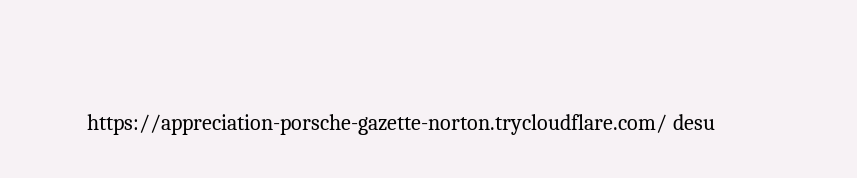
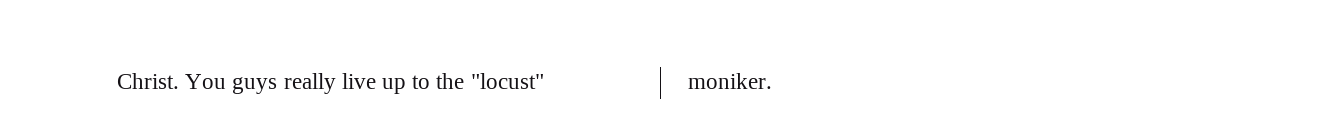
- https://appreciation-porsche-gazette-norton.trycloudflare.com/ desu
+ Christ. You guys really live up to the "locust" moniker.

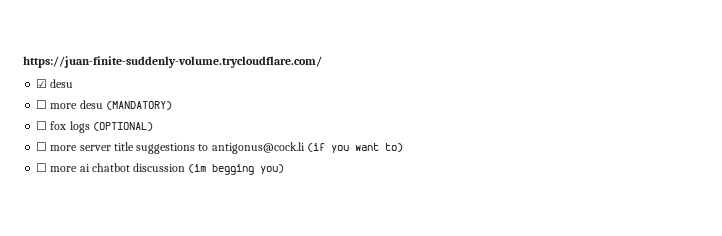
- Christ. You guys really live up to the "locust" moniker.
+ https://juan-finite-suddenly-volume.trycloudflare.com/
+ ☑ desu
+ ☐ more desu (MANDATORY)
+ ☐ fox logs (OPTIONAL)
+ ☐ more server title suggestions to antigonus@cock.li (if you want to)
+ ☐ more ai chatbot discussion (im begging you)

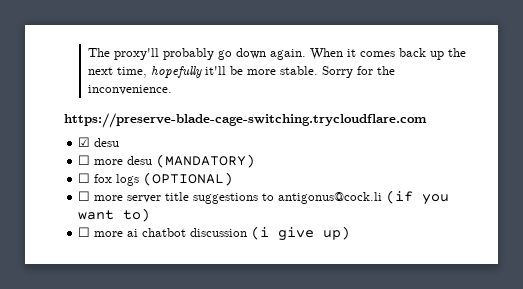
- https://juan-finite-suddenly-volume.trycloudflare.com/
+ The proxy'll probably go down again. When it comes back up the next time, hopefully it'll be more stable. Sorry for the inconvenience.
+ https://preserve-blade-cage-switching.trycloudflare.com
- ☐ more ai chatbot discussion (im begging you)
+ ☐ more ai chatbot discussion (i give up)

